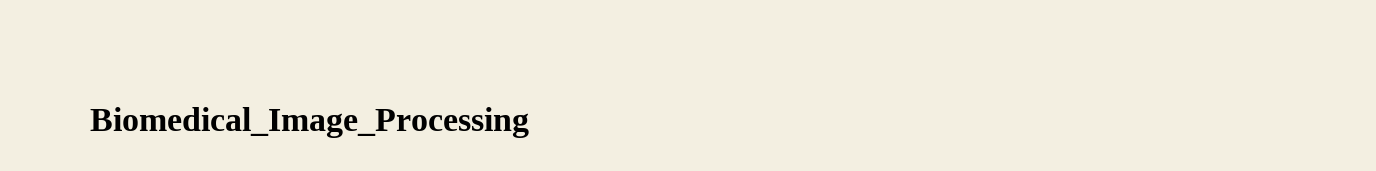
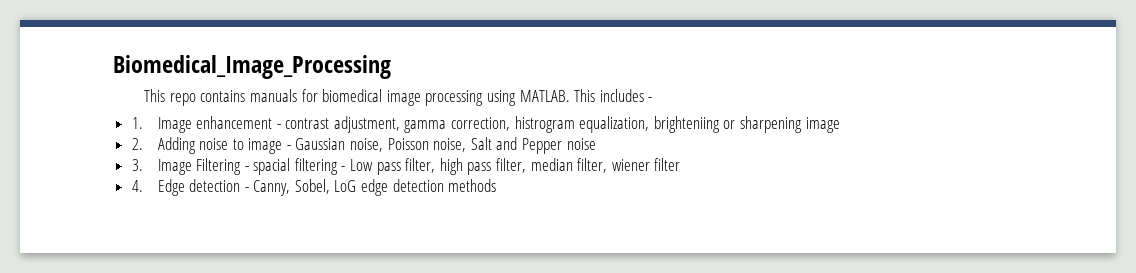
+ This repo contains manuals for biomedical image processing using MATLAB. This includes -
+ 1. Image enhancement - contrast adjustment, gamma correction, histrogram equalization, brighteniing or sharpening image
+ 2. Adding noise to image - Gaussian noise, Poisson noise, Salt and Pepper noise
+ 3. Image Filtering - spacial filtering - Low pass filter, high pass filter, median filter, wiener filter
+ 4. Edge detection - Canny, Sobel, LoG edge detection methods

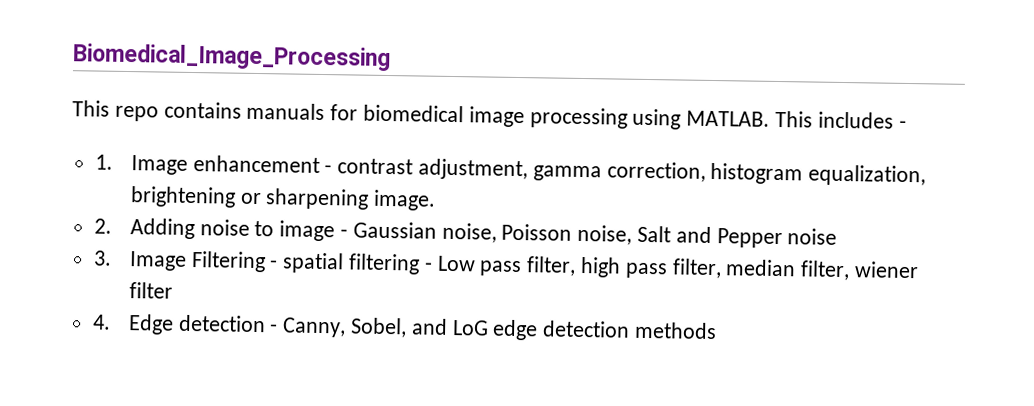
- 1. Image enhancement - contrast adjustment, gamma correction, histrogram equalization, brighteniing or sharpening image
+ 1. Image enhancement - contrast adjustment, gamma correction, histogram equalization, brightening or sharpening image.
- 3. Image Filtering - spacial filtering - Low pass filter, high pass filter, median filter, wiener filter
+ 3. Image Filtering - spatial filtering - Low pass filter, high pass filter, median filter, wiener filter
- 4. Edge detection - Canny, Sobel, LoG edge detection methods
+ 4. Edge detection - Canny, Sobel, and LoG edge detection methods

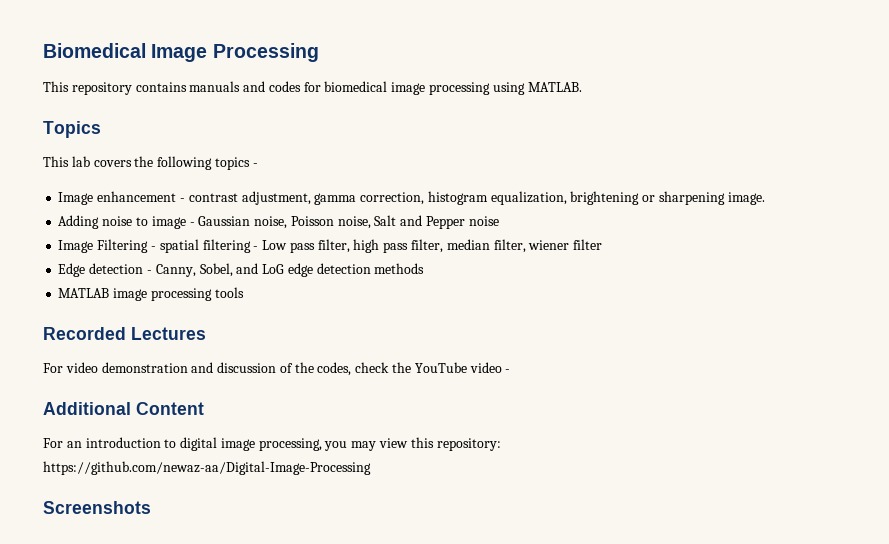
- Biomedical_Image_Processing
- This repo contains manuals for biomedical image processing using MATLAB. This includes -
- 1. Image enhancement - contrast adjustment, gamma correction, histogram equalization, brightening or sharpening image.
+ Biomedical Image Processing
+ This repository contains manuals and codes for biomedical image processing using MATLAB.
+ Topics
+ This lab covers the following topics -
+ Image enhancement - contrast adjustment, gamma correction, histogram equalization, brightening or sharpening image.
- 2. Adding noise to image - Gaussian noise, Poisson noise, Salt and Pepper noise
+ Adding noise to image - Gaussian noise, Poisson noise, Salt and Pepper noise
- 3. Image Filtering - spatial filtering - Low pass filter, high pass filter, median filter, wiener filter
+ Image Filtering - spatial filtering - Low pass filter, high pass filter, median filter, wiener filter
- 4. Edge detection - Canny, Sobel, and LoG edge detection methods
+ Edge detection - Canny, Sobel, and LoG edge detection methods
+ MATLAB image processing tools
+ Recorded Lectures
+ For video demonstration and discussion of the codes, check the YouTube video -
+ Additional Content
+ For an introduction to digital image processing, you may view this repository: https://github.com/newaz-aa/Digital-Image-Processing
+ Screenshots

